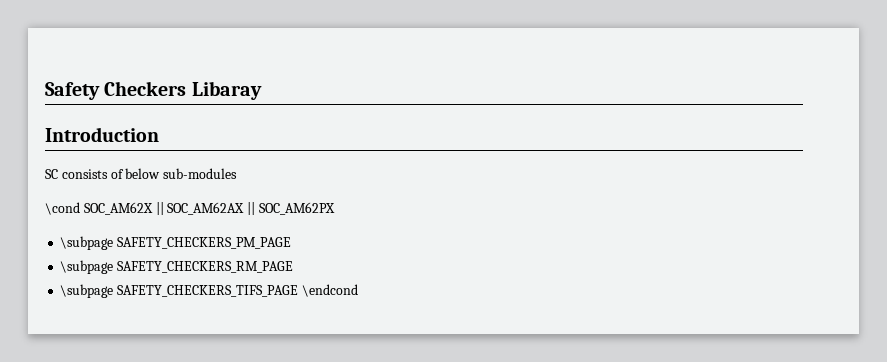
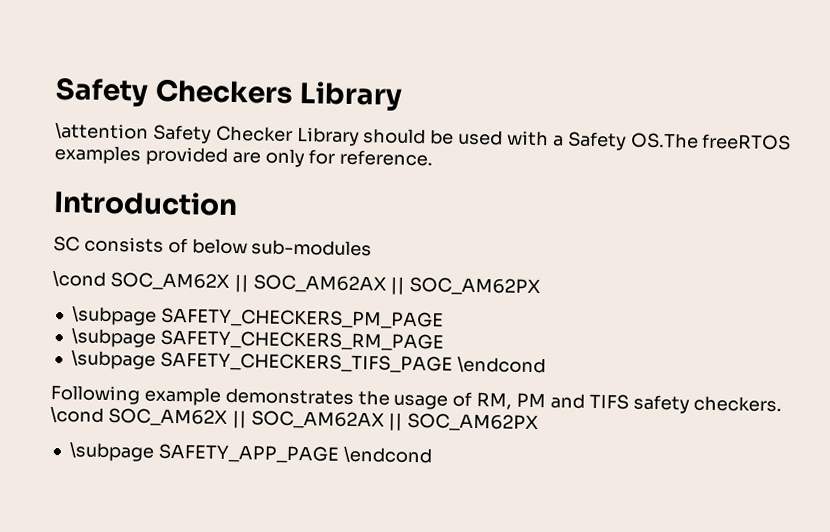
- Safety Checkers Libaray
+ Safety Checkers Library
+ \attention Safety Checker Library should be used with a Safety OS.The freeRTOS examples provided are only for reference.
+ Following example demonstrates the usage of RM, PM and TIFS safety checkers. \cond SOC_AM62X || SOC_AM62AX || SOC_AM62PX
+ \subpage SAFETY_APP_PAGE \endcond

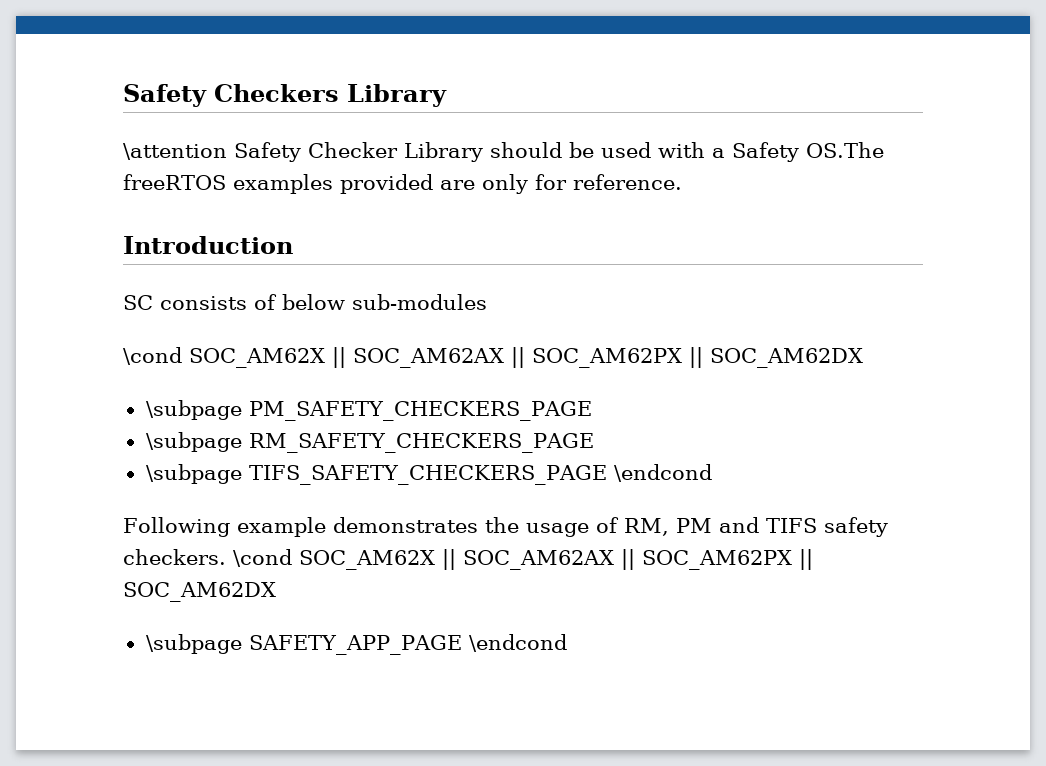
  SC consists of below sub-modules
- \cond SOC_AM62X || SOC_AM62AX || SOC_AM62PX
- \subpage SAFETY_CHECKERS_PM_PAGE
- \subpage SAFETY_CHECKERS_RM_PAGE
- \subpage SAFETY_CHECKERS_TIFS_PAGE \endcond
+ \cond SOC_AM62X || SOC_AM62AX || SOC_AM62PX || SOC_AM62DX
+ \subpage PM_SAFETY_CHECKERS_PAGE
+ \subpage RM_SAFETY_CHECKERS_PAGE
+ \subpage TIFS_SAFETY_CHECKERS_PAGE \endcond
- Following example demonstrates the usage of RM, PM and TIFS safety checkers. \cond SOC_AM62X || SOC_AM62AX || SOC_AM62PX
+ Following example demonstrates the usage of RM, PM and TIFS safety checkers. \cond SOC_AM62X || SOC_AM62AX || SOC_AM62PX || SOC_AM62DX

